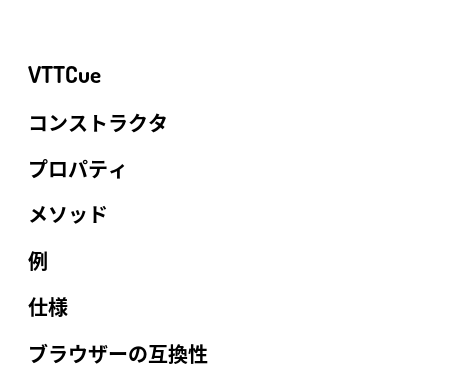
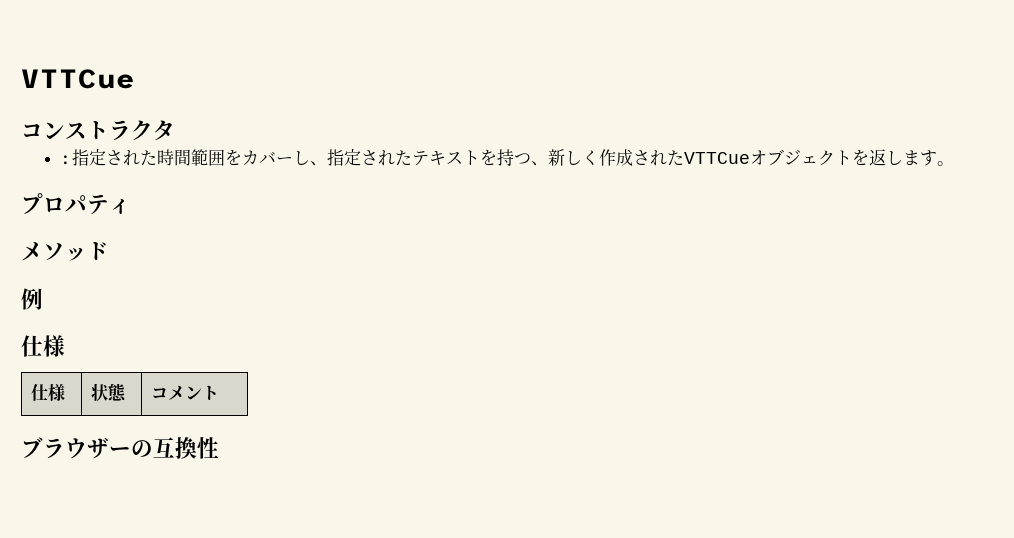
+ :指定された時間範囲をカバーし、指定されたテキストを持つ、新しく作成されたVTTCueオブジェクトを返します。
+ 仕様 | 状態 | コメント

